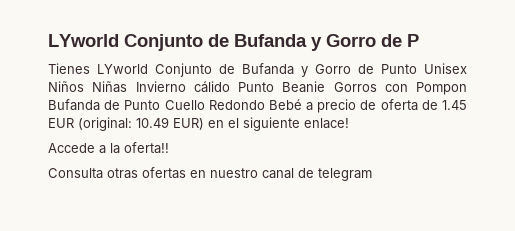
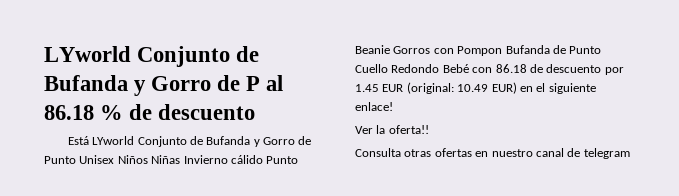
- LYworld Conjunto de Bufanda y Gorro de P
- Tienes LYworld Conjunto de Bufanda y Gorro de Punto Unisex Niños Niñas Invierno cálido Punto Beanie Gorros con Pompon Bufanda de Punto Cuello Redondo Bebé a precio de oferta de 1.45 EUR (original: 10.49 EUR) en el siguiente enlace!
+ LYworld Conjunto de Bufanda y Gorro de P al 86.18 % de descuento
+ Está LYworld Conjunto de Bufanda y Gorro de Punto Unisex Niños Niñas Invierno cálido Punto Beanie Gorros con Pompon Bufanda de Punto Cuello Redondo Bebé con 86.18 de descuento por 1.45 EUR (original: 10.49 EUR) en el siguiente enlace!
- Accede a la oferta!!
+ Ver la oferta!!

